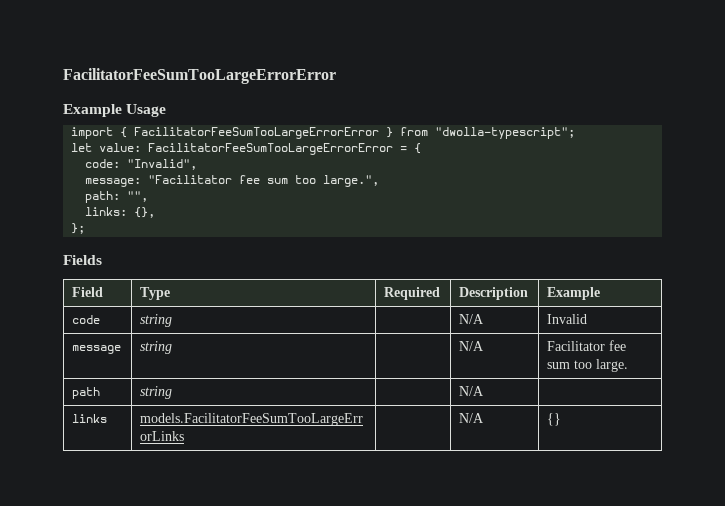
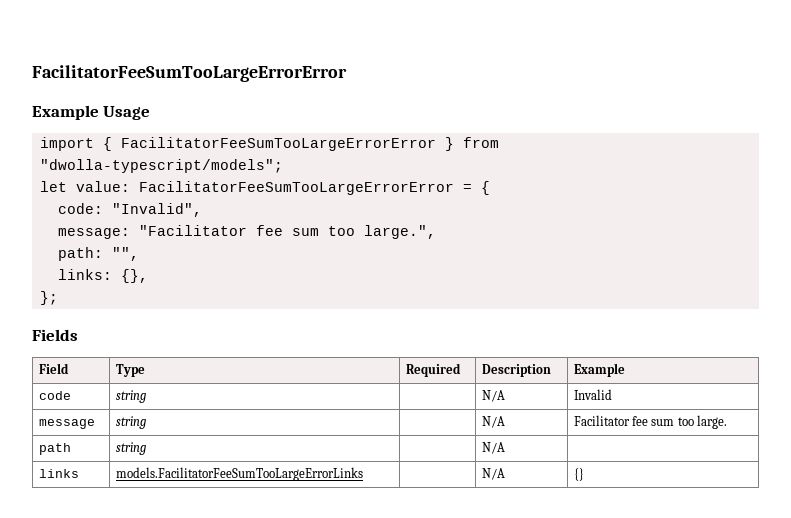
- import { FacilitatorFeeSumTooLargeErrorError } from "dwolla-typescript";
+ import { FacilitatorFeeSumTooLargeErrorError } from "dwolla-typescript/models";

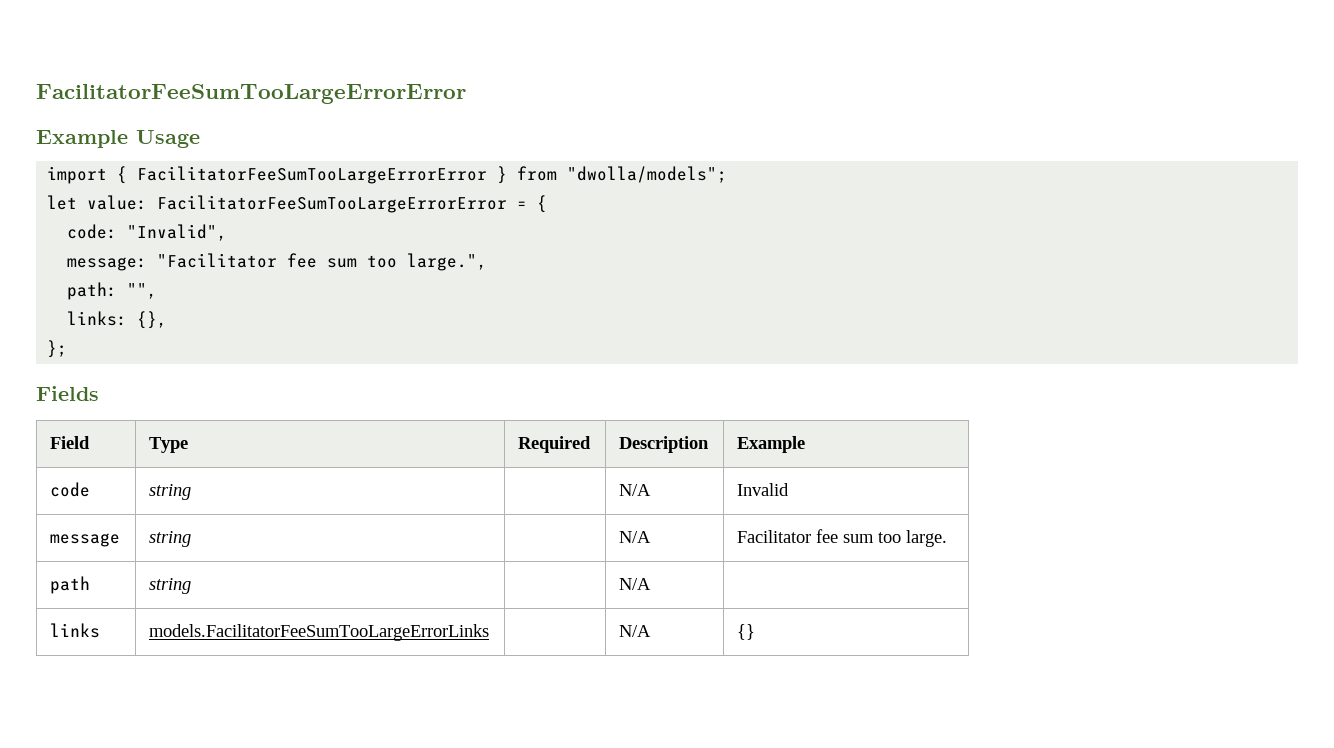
- import { FacilitatorFeeSumTooLargeErrorError } from "dwolla-typescript/models";
+ import { FacilitatorFeeSumTooLargeErrorError } from "dwolla/models";

